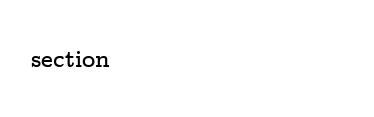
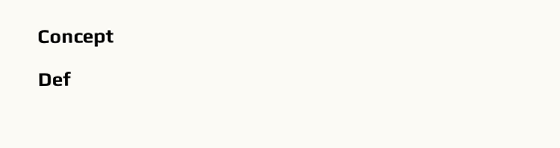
- section
+ Concept
+ Def

